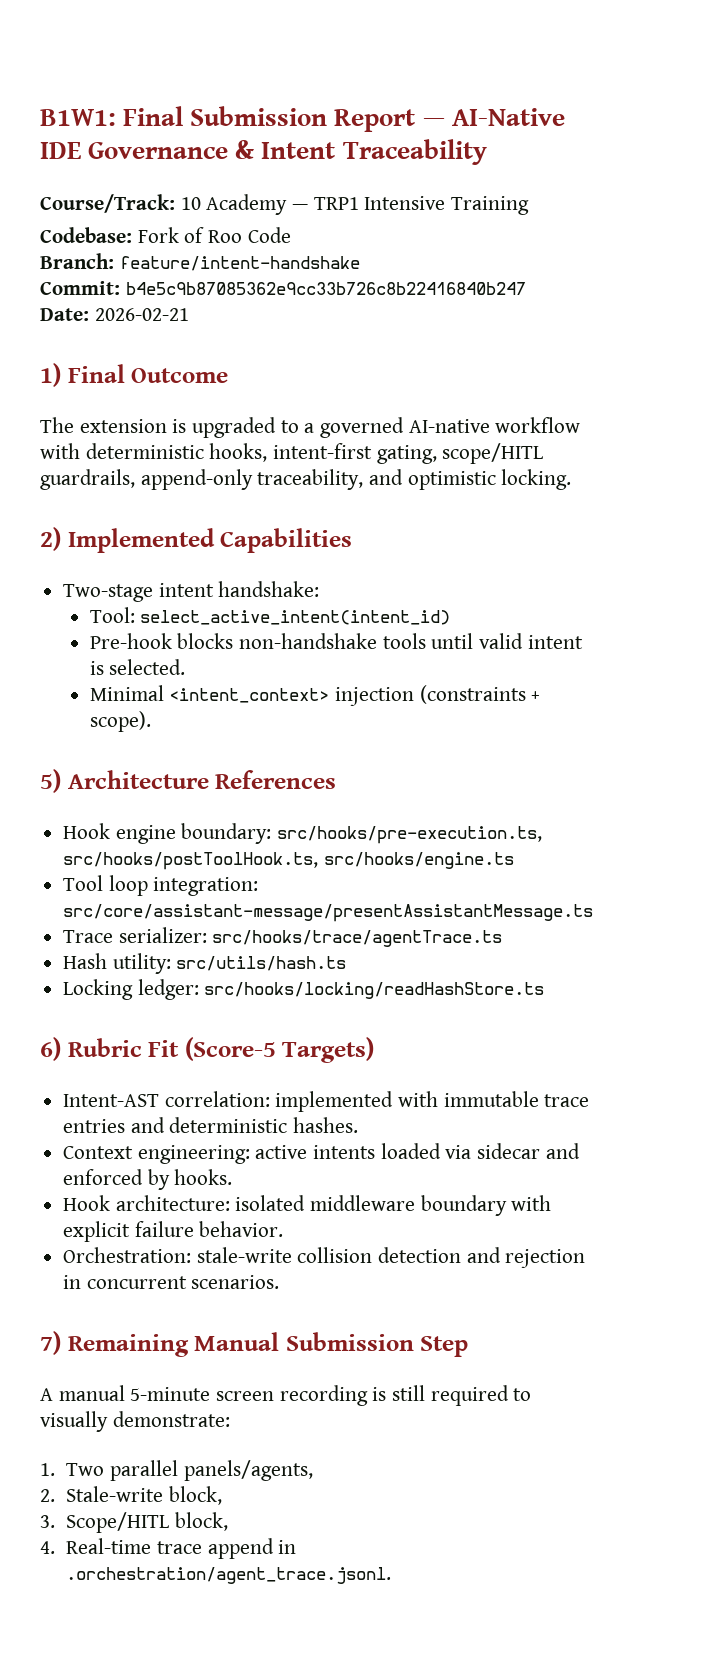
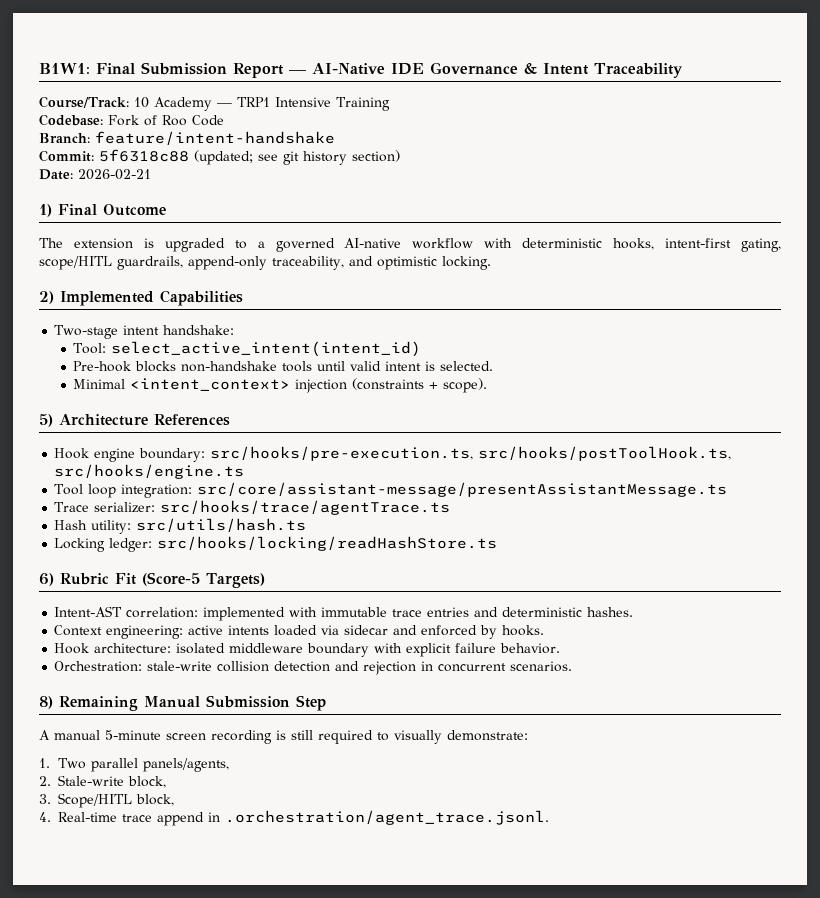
- Commit: b4e5c9b87085362e9cc33b726c8b22416840b247
+ Commit: 5f6318c88 (updated; see git history section)
- 7) Remaining Manual Submission Step
+ 8) Remaining Manual Submission Step

